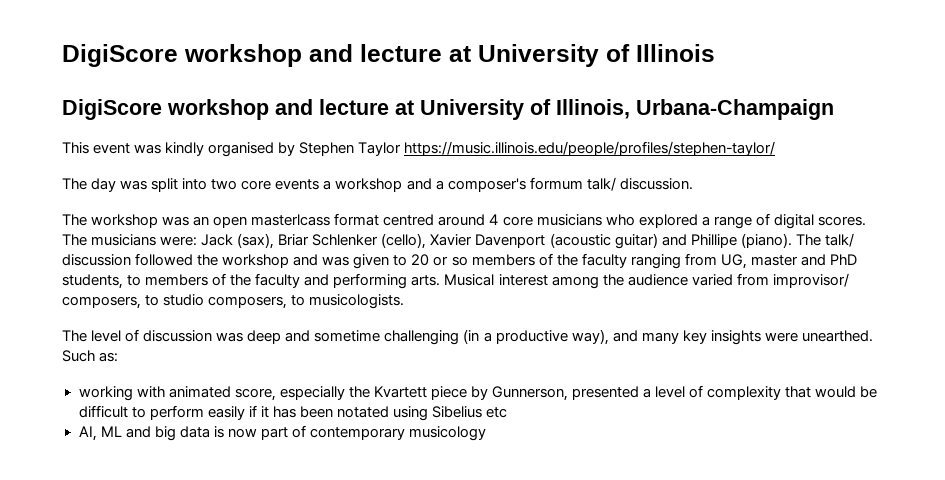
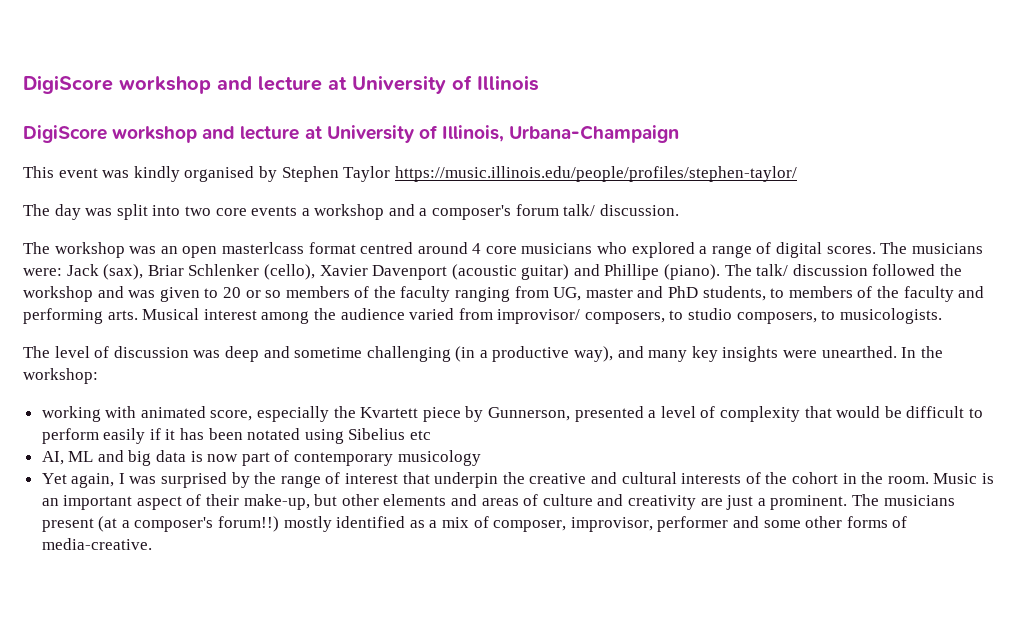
- The day was split into two core events a workshop and a composer's formum talk/ discussion.
+ The day was split into two core events a workshop and a composer's forum talk/ discussion.
- Such as:
+ In the workshop:
+ Yet again, I was surprised by the range of interest that underpin the creative and cultural interests of the cohort in the room. Music is an important aspect of their make-up, but other elements and areas of culture and creativity are just a prominent. The musicians present (at a composer's forum!!) mostly identified as a mix of composer, improvisor, performer and some other forms of media-creative.

